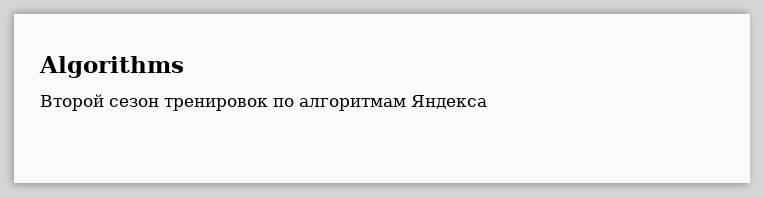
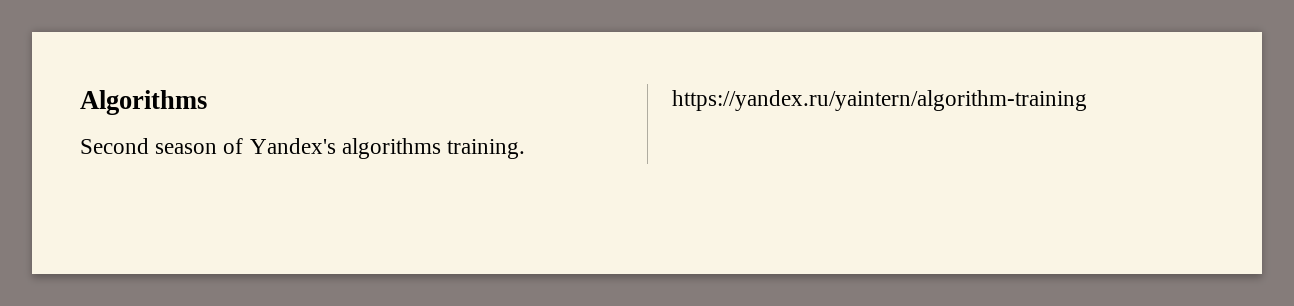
- Второй сезон тренировок по алгоритмам Яндекса
+ Second season of Yandex's algorithms training. https://yandex.ru/yaintern/algorithm-training

